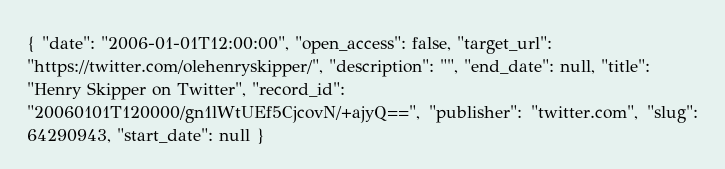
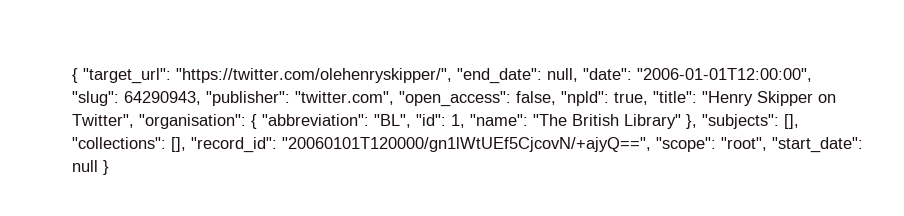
- { "date": "2006-01-01T12:00:00", "open_access": false, "target_url": "https://twitter.com/olehenryskipper/", "description": "", "end_date": null, "title": "Henry Skipper on Twitter", "record_id": "20060101T120000/gn1lWtUEf5CjcovN/+ajyQ==", "publisher": "twitter.com", "slug": 64290943, "start_date": null }
+ { "target_url": "https://twitter.com/olehenryskipper/", "end_date": null, "date": "2006-01-01T12:00:00", "slug": 64290943, "publisher": "twitter.com", "open_access": false, "npld": true, "title": "Henry Skipper on Twitter", "organisation": { "abbreviation": "BL", "id": 1, "name": "The British Library" }, "subjects": [], "collections": [], "record_id": "20060101T120000/gn1lWtUEf5CjcovN/+ajyQ==", "scope": "root", "start_date": null }

